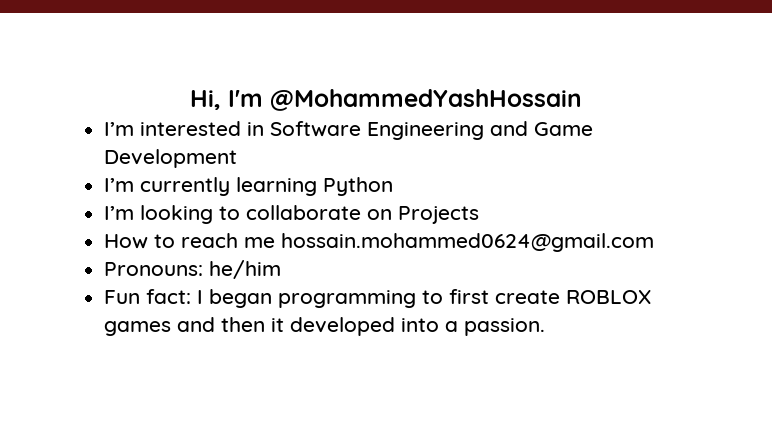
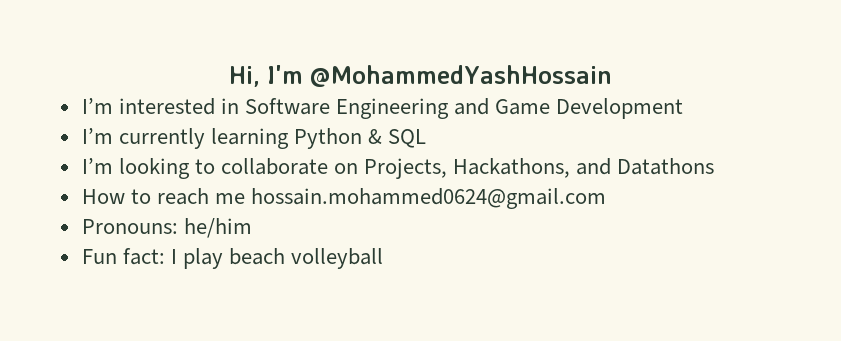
- I’m currently learning Python
+ I’m currently learning Python & SQL
- I’m looking to collaborate on Projects
+ I’m looking to collaborate on Projects, Hackathons, and Datathons
- Fun fact: I began programming to first create ROBLOX games and then it developed into a passion.
+ Fun fact: I play beach volleyball

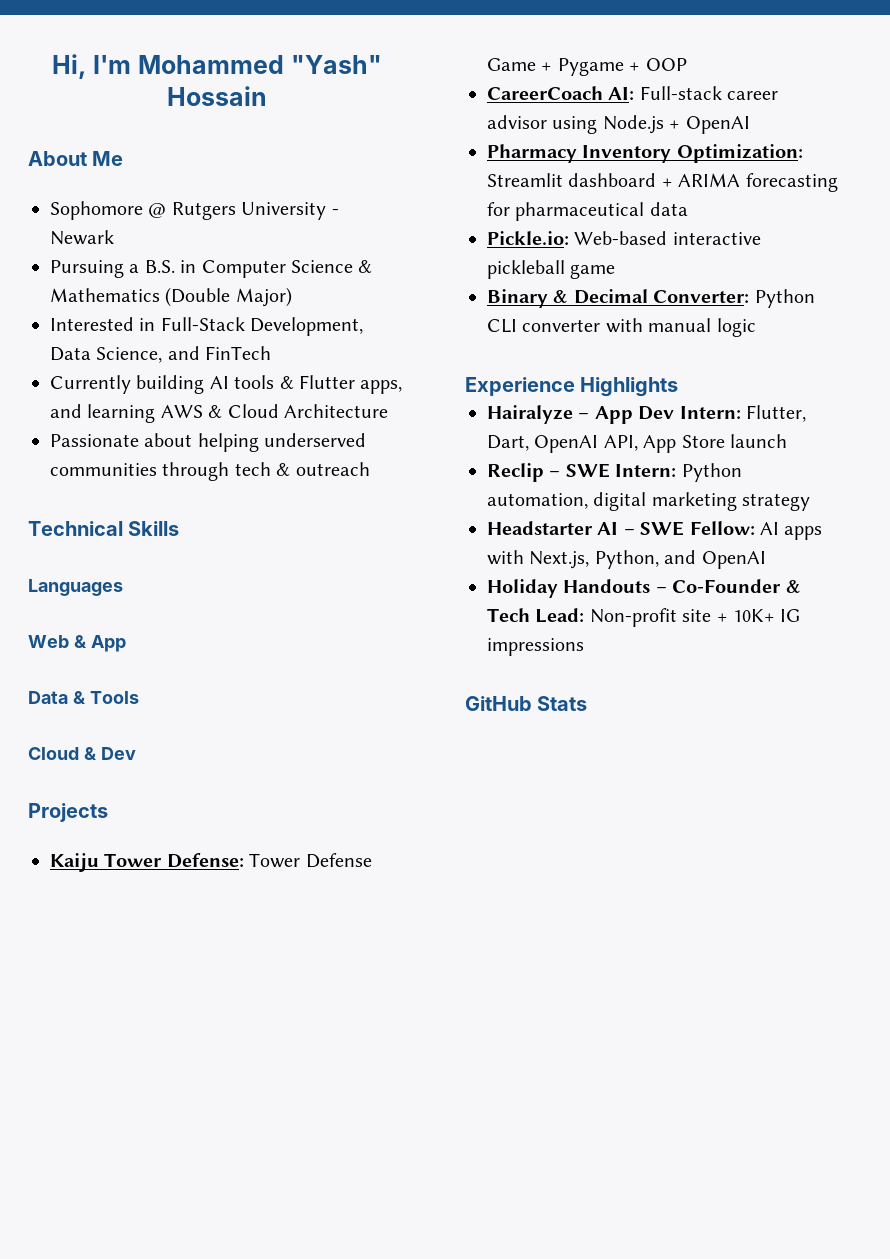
- Hi, I'm @MohammedYashHossain
- I’m interested in Software Engineering and Game Development
- I’m currently learning Python & SQL
- I’m looking to collaborate on Projects, Hackathons, and Datathons
- How to reach me hossain.mohammed0624@gmail.com
- Pronouns: he/him
- Fun fact: I play beach volleyball
+ Hi, I'm Mohammed "Yash" Hossain
+ About Me
+ Sophomore @ Rutgers University - Newark
+ Pursuing a B.S. in Computer Science & Mathematics (Double Major)
+ Interested in Full-Stack Development, Data Science, and FinTech
+ Currently building AI tools & Flutter apps, and learning AWS & Cloud Architecture
+ Passionate about helping underserved communities through tech & outreach
+ Technical Skills
+ Languages
+ Web & App
+ Data & Tools
+ Cloud & Dev
+ Projects
+ Kaiju Tower Defense: Tower Defense Game + Pygame + OOP
+ CareerCoach AI: Full-stack career advisor using Node.js + OpenAI
+ Pharmacy Inventory Optimization: Streamlit dashboard + ARIMA forecasting for pharmaceutical data
+ Pickle.io: Web-based interactive pickleball game
+ Binary & Decimal Converter: Python CLI converter with manual logic
+ Experience Highlights
+ Hairalyze – App Dev Intern: Flutter, Dart, OpenAI API, App Store launch
+ Reclip – SWE Intern: Python automation, digital marketing strategy
+ Headstarter AI – SWE Fellow: AI apps with Next.js, Python, and OpenAI
+ Holiday Handouts – Co-Founder & Tech Lead: Non-profit site + 10K+ IG impressions
+ GitHub Stats

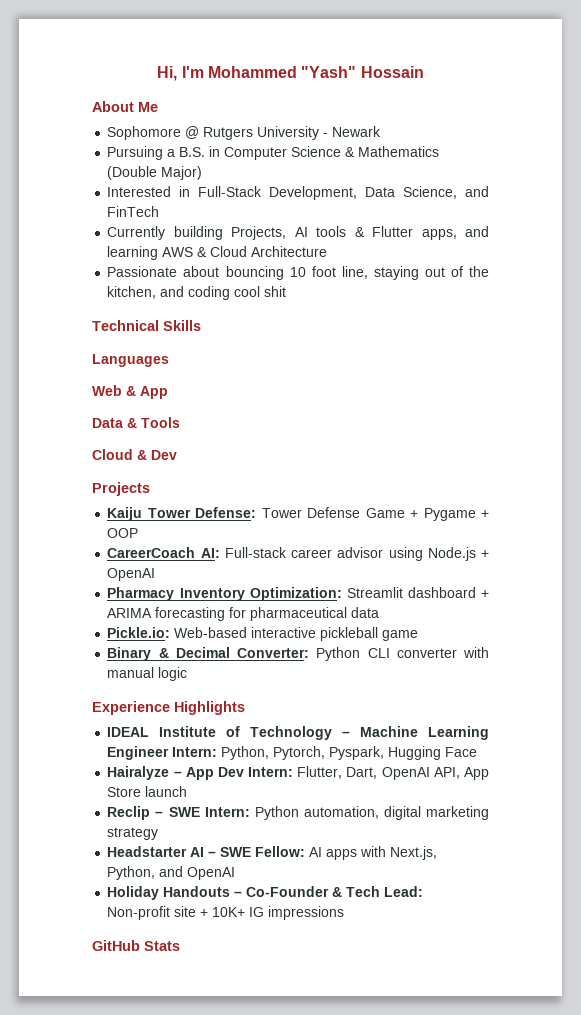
- Currently building AI tools & Flutter apps, and learning AWS & Cloud Architecture
+ Currently building Projects, AI tools & Flutter apps, and learning AWS & Cloud Architecture
- Passionate about helping underserved communities through tech & outreach
+ Passionate about bouncing 10 foot line, staying out of the kitchen, and coding cool shit
+ IDEAL Institute of Technology – Machine Learning Engineer Intern: Python, Pytorch, Pyspark, Hugging Face

